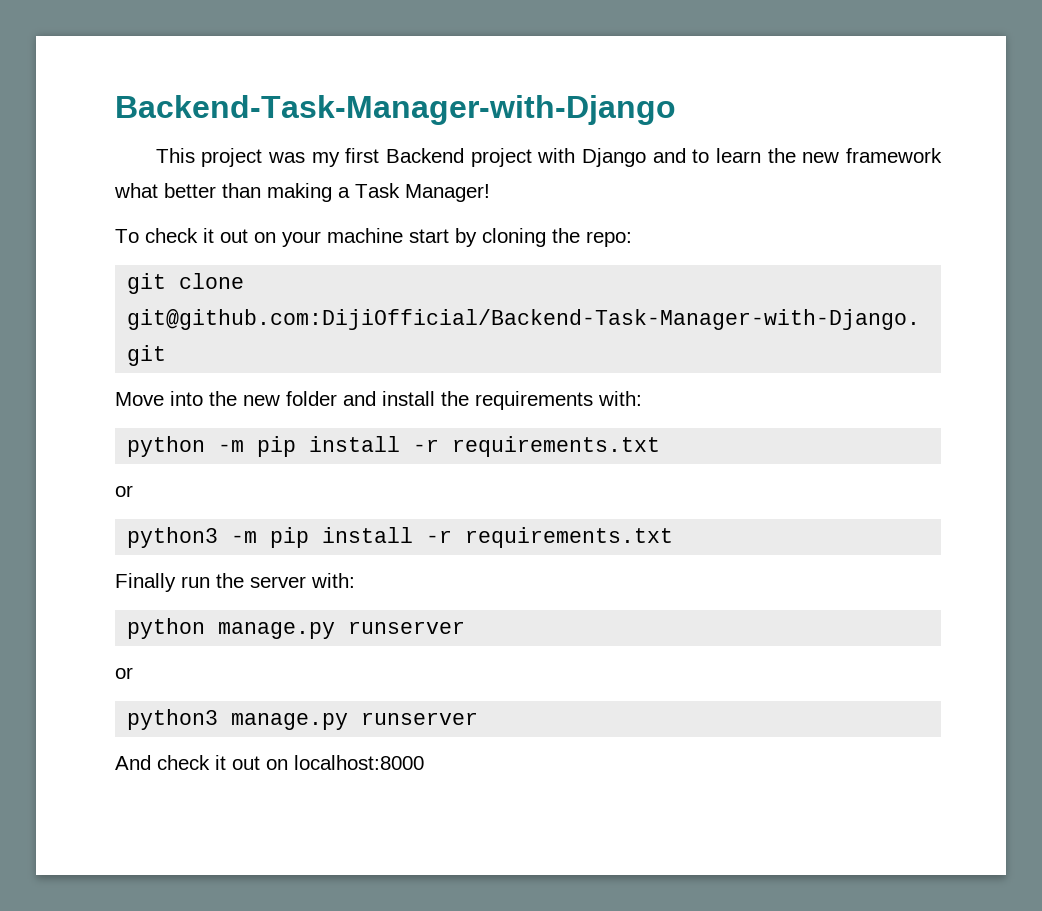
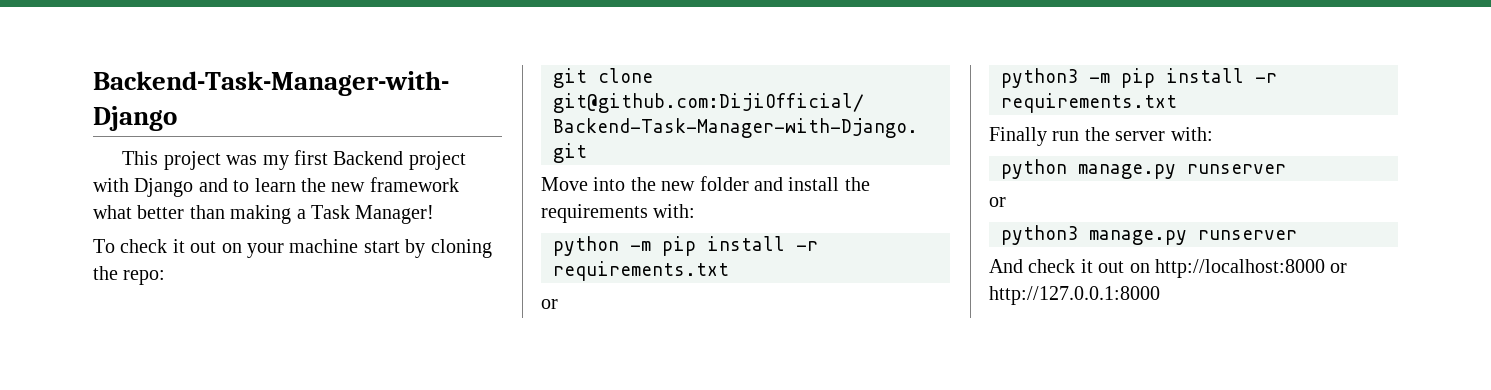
- And check it out on localhost:8000
+ And check it out on http://localhost:8000 or http://127.0.0.1:8000

